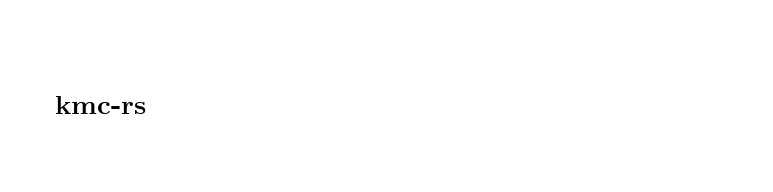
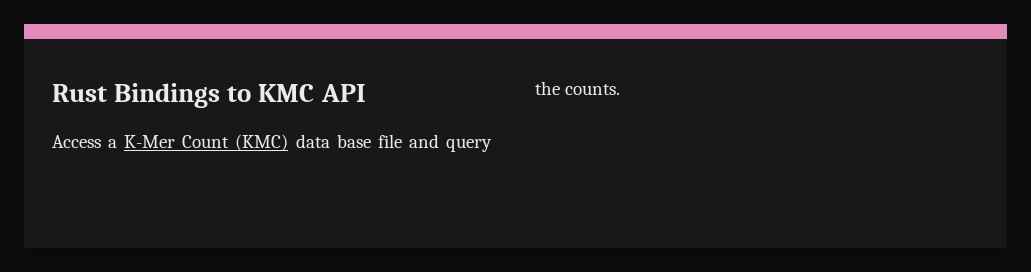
- kmc-rs
+ Rust Bindings to KMC API
+ Access a K-Mer Count (KMC) data base file and query the counts.

